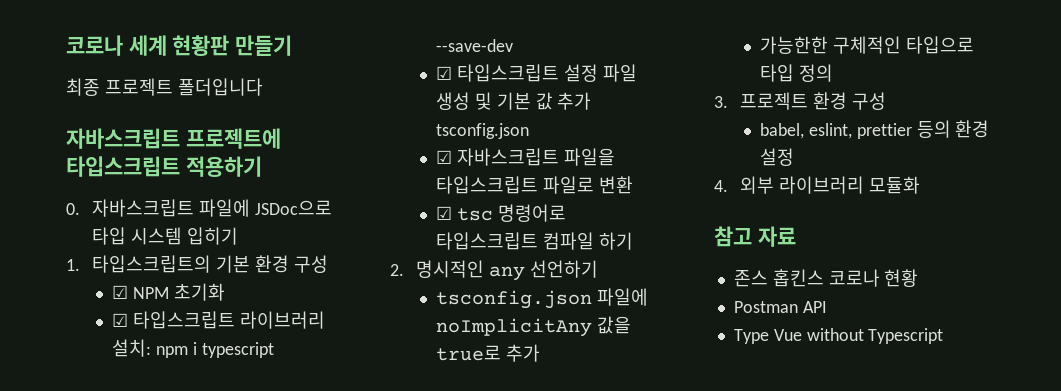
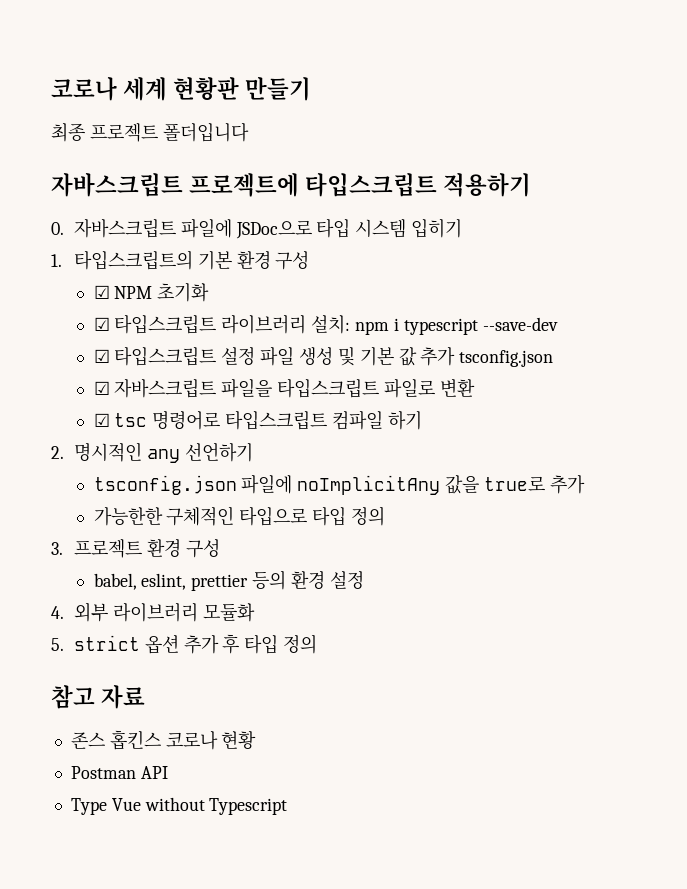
+ 5. strict 옵션 추가 후 타입 정의

